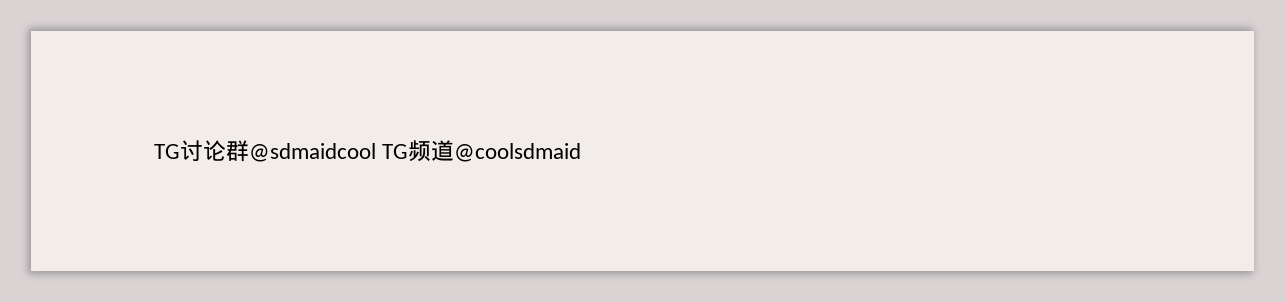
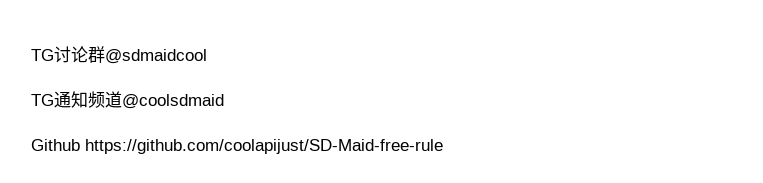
- TG讨论群@sdmaidcool TG频道@coolsdmaid
+ TG讨论群@sdmaidcool
+ TG通知频道@coolsdmaid
+ Github https://github.com/coolapijust/SD-Maid-free-rule

